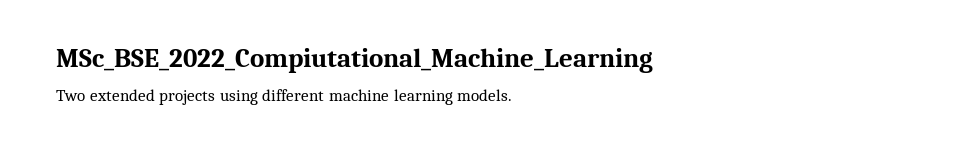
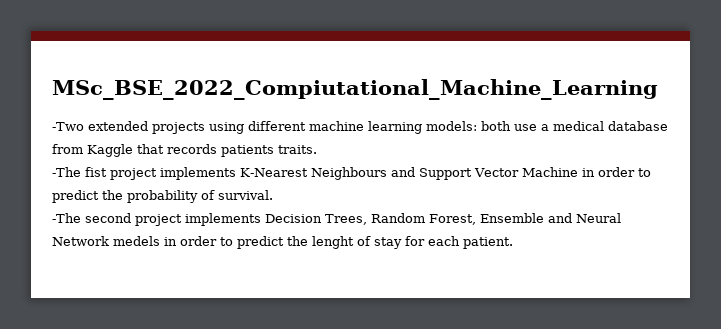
- Two extended projects using different machine learning models.
+ -Two extended projects using different machine learning models: both use a medical database from Kaggle that records patients traits.
+ -The fist project implements K-Nearest Neighbours and Support Vector Machine in order to predict the probability of survival.
+ -The second project implements Decision Trees, Random Forest, Ensemble and Neural Network medels in order to predict the lenght of stay for each patient.

